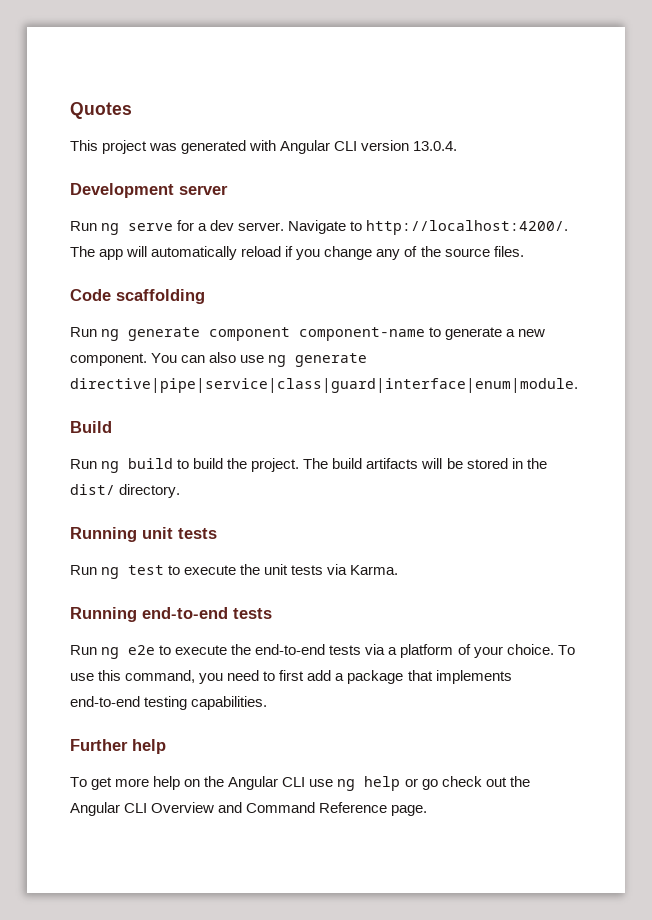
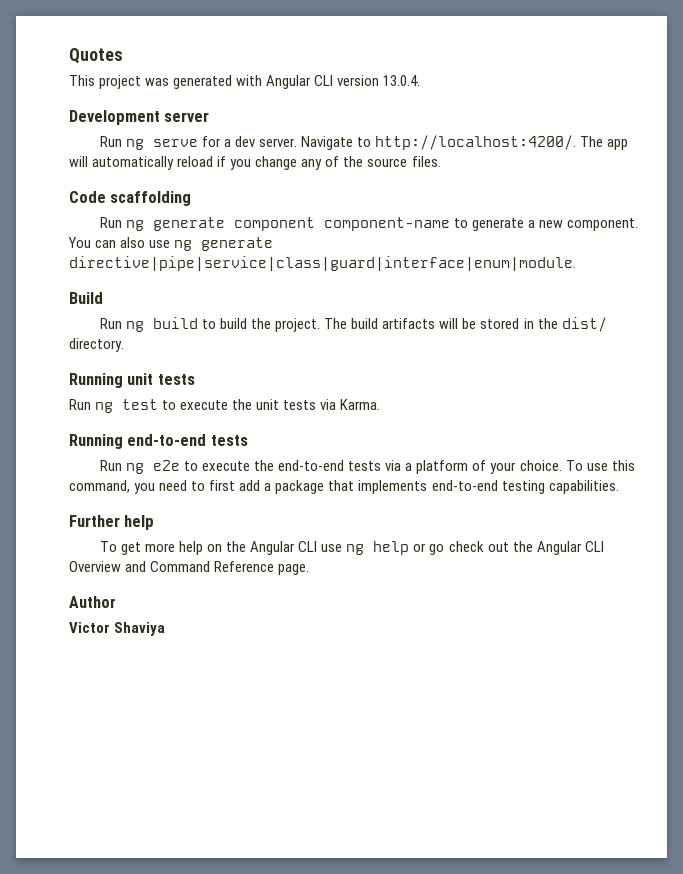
+ Author
+ Victor Shaviya

